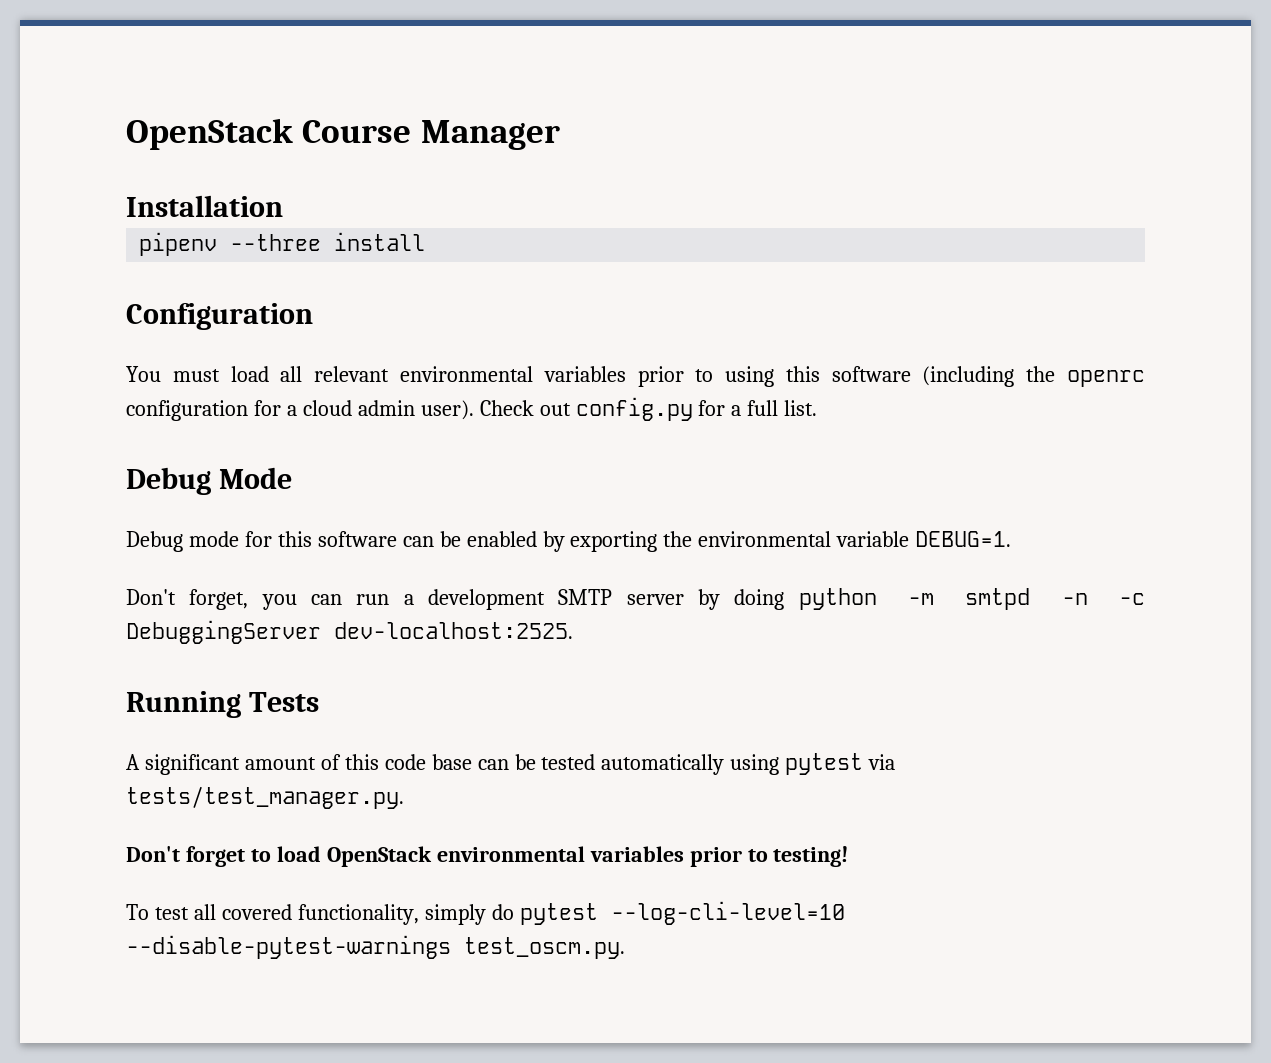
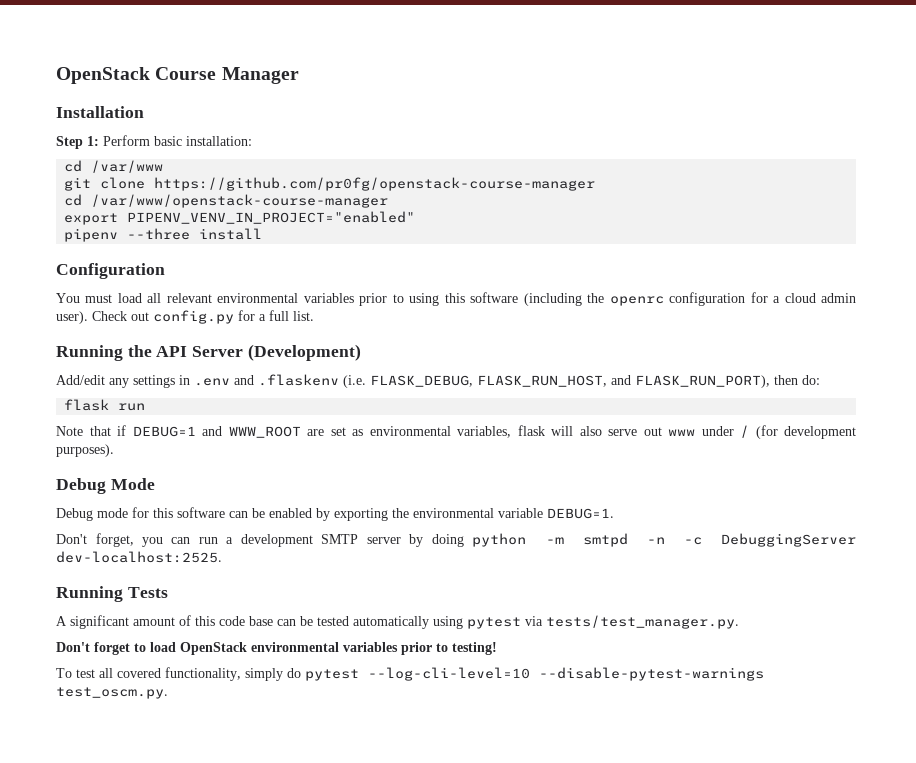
+ Step 1: Perform basic installation:
+ cd /var/www
+ git clone https://github.com/pr0fg/openstack-course-manager
+ cd /var/www/openstack-course-manager
+ export PIPENV_VENV_IN_PROJECT="enabled"
+ Running the API Server (Development)
+ Add/edit any settings in .env and .flaskenv (i.e. FLASK_DEBUG, FLASK_RUN_HOST, and FLASK_RUN_PORT), then do:
+ flask run
+ Note that if DEBUG=1 and WWW_ROOT are set as environmental variables, flask will also serve out www under / (for development purposes).

